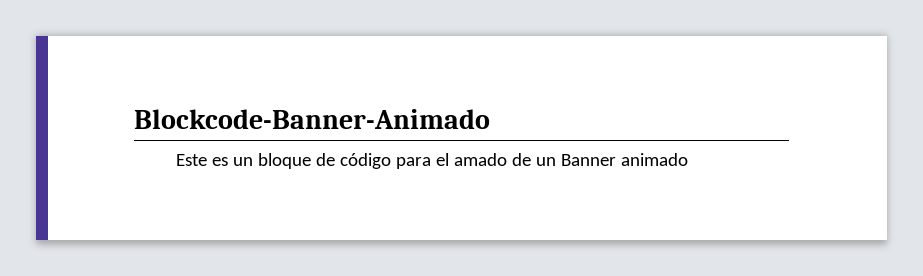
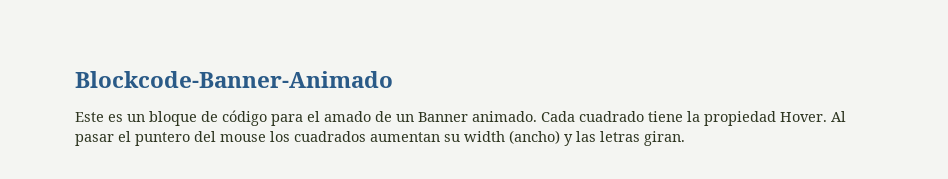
- Este es un bloque de código para el amado de un Banner animado
+ Este es un bloque de código para el amado de un Banner animado. Cada cuadrado tiene la propiedad Hover. Al pasar el puntero del mouse los cuadrados aumentan su width (ancho) y las letras giran.

